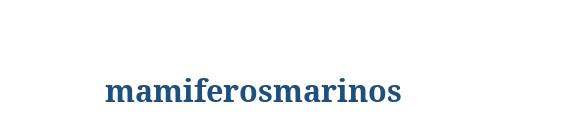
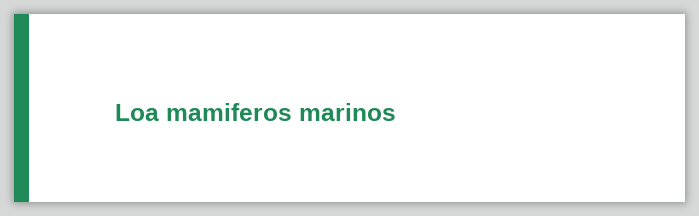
- mamiferosmarinos
+ Loa mamiferos marinos

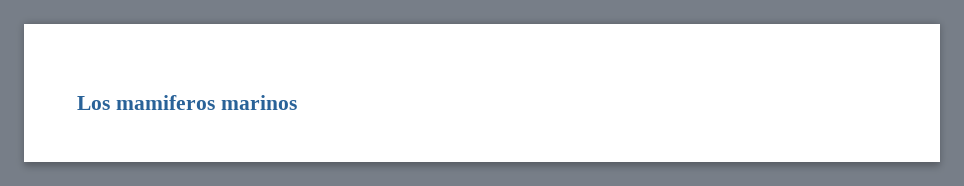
- Loa mamiferos marinos
+ Los mamiferos marinos

